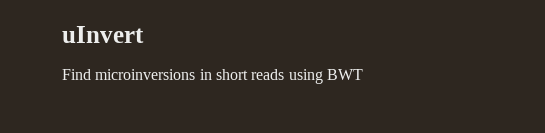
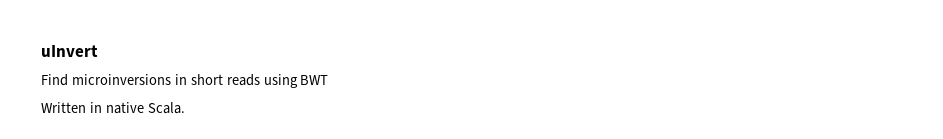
+ Written in native Scala.

